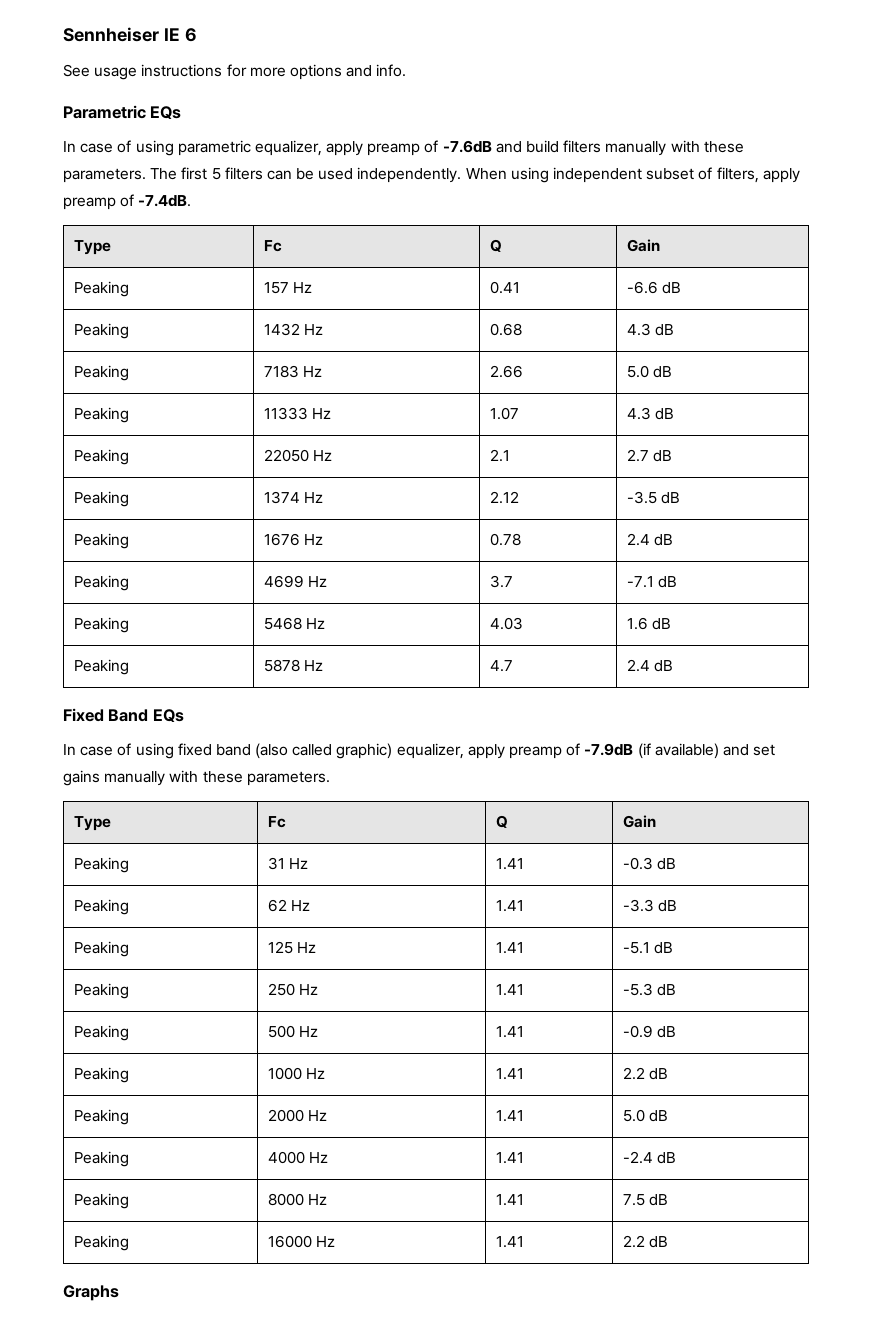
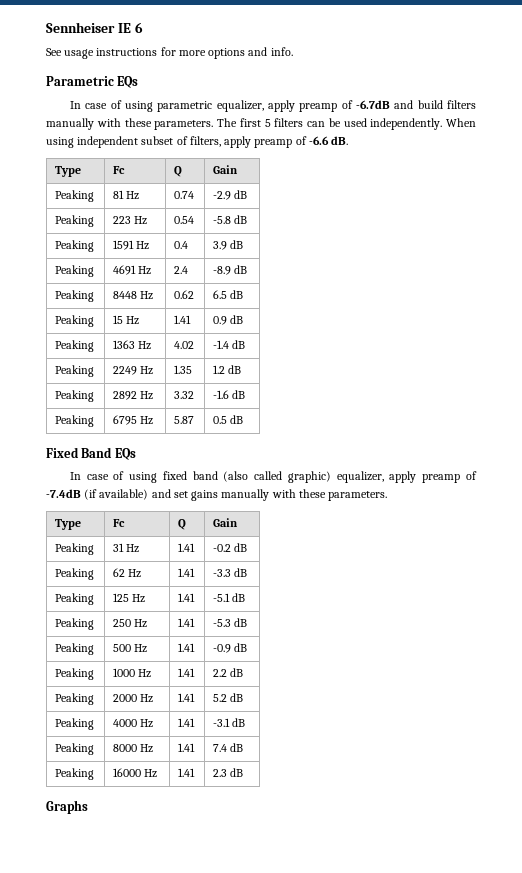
- In case of using parametric equalizer, apply preamp of -7.6dB and build filters manually with these parameters.
+ In case of using parametric equalizer, apply preamp of -6.7dB and build filters manually with these parameters.
- When using independent subset of filters, apply preamp of -7.4dB.
+ When using independent subset of filters, apply preamp of -6.6 dB.
  Type | Fc | Q | Gain
- Peaking | 157 Hz | 0.41 | -6.6 dB
- Peaking | 1432 Hz | 0.68 | 4.3 dB
- Peaking | 7183 Hz | 2.66 | 5.0 dB
- Peaking | 11333 Hz | 1.07 | 4.3 dB
- Peaking | 22050 Hz | 2.1 | 2.7 dB
- Peaking | 1374 Hz | 2.12 | -3.5 dB
- Peaking | 1676 Hz | 0.78 | 2.4 dB
- Peaking | 4699 Hz | 3.7 | -7.1 dB
- Peaking | 5468 Hz | 4.03 | 1.6 dB
- Peaking | 5878 Hz | 4.7 | 2.4 dB
+ Peaking | 81 Hz | 0.74 | -2.9 dB
+ Peaking | 223 Hz | 0.54 | -5.8 dB
+ Peaking | 1591 Hz | 0.4 | 3.9 dB
+ Peaking | 4691 Hz | 2.4 | -8.9 dB
+ Peaking | 8448 Hz | 0.62 | 6.5 dB
+ Peaking | 15 Hz | 1.41 | 0.9 dB
+ Peaking | 1363 Hz | 4.02 | -1.4 dB
+ Peaking | 2249 Hz | 1.35 | 1.2 dB
+ Peaking | 2892 Hz | 3.32 | -1.6 dB
+ Peaking | 6795 Hz | 5.87 | 0.5 dB
- In case of using fixed band (also called graphic) equalizer, apply preamp of -7.9dB (if available) and set gains manually with these parameters.
+ In case of using fixed band (also called graphic) equalizer, apply preamp of -7.4dB (if available) and set gains manually with these parameters.
- Peaking | 31 Hz | 1.41 | -0.3 dB
+ Peaking | 31 Hz | 1.41 | -0.2 dB
- Peaking | 2000 Hz | 1.41 | 5.0 dB
+ Peaking | 2000 Hz | 1.41 | 5.2 dB
- Peaking | 4000 Hz | 1.41 | -2.4 dB
+ Peaking | 4000 Hz | 1.41 | -3.1 dB
- Peaking | 8000 Hz | 1.41 | 7.5 dB
+ Peaking | 8000 Hz | 1.41 | 7.4 dB
- Peaking | 16000 Hz | 1.41 | 2.2 dB
+ Peaking | 16000 Hz | 1.41 | 2.3 dB

